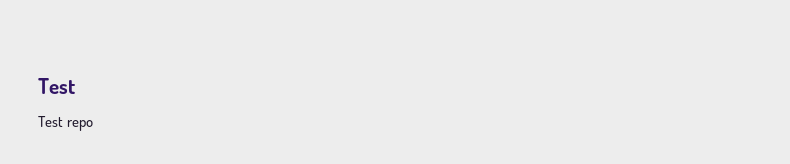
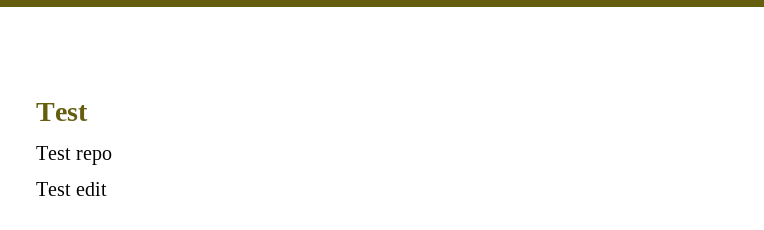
+ Test edit

